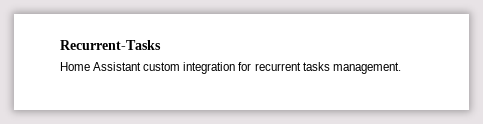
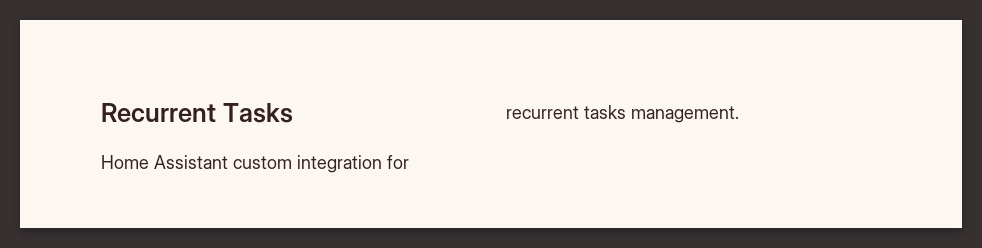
- Recurrent-Tasks
+ Recurrent Tasks

